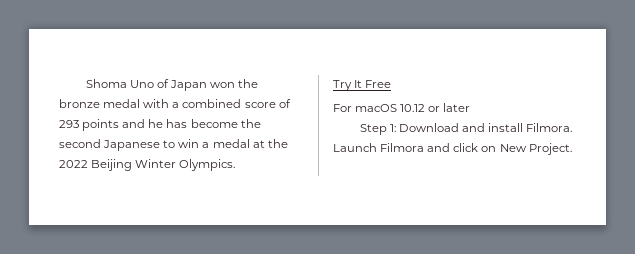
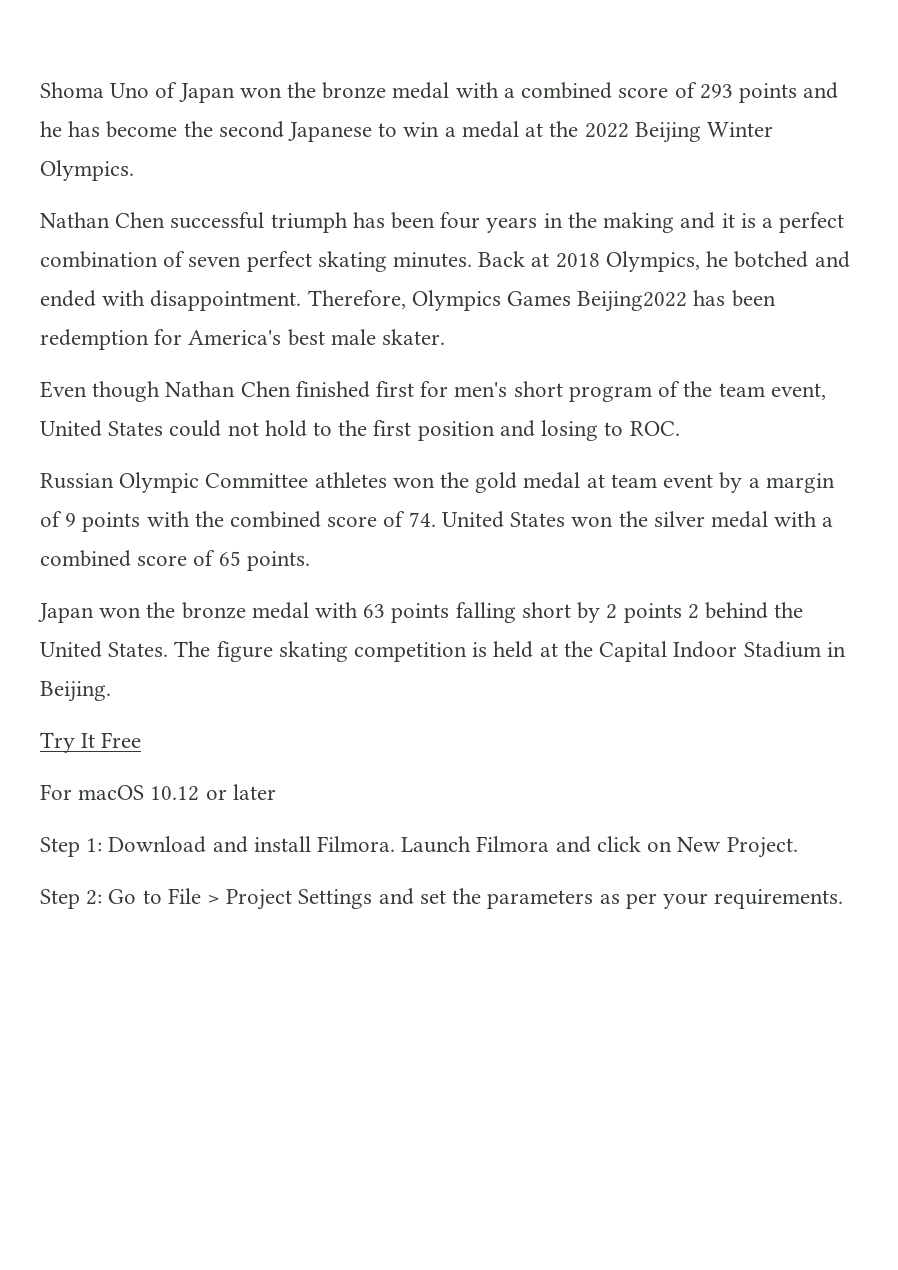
+ Nathan Chen successful triumph has been four years in the making and it is a perfect combination of seven perfect skating minutes. Back at 2018 Olympics, he botched and ended with disappointment. Therefore, Olympics Games Beijing2022 has been redemption for America's best male skater.
+ Even though Nathan Chen finished first for men's short program of the team event, United States could not hold to the first position and losing to ROC.
+ Russian Olympic Committee athletes won the gold medal at team event by a margin of 9 points with the combined score of 74. United States won the silver medal with a combined score of 65 points.
+ Japan won the bronze medal with 63 points falling short by 2 points 2 behind the United States. The figure skating competition is held at the Capital Indoor Stadium in Beijing.
+ Step 2: Go to File > Project Settings and set the parameters as per your requirements.

